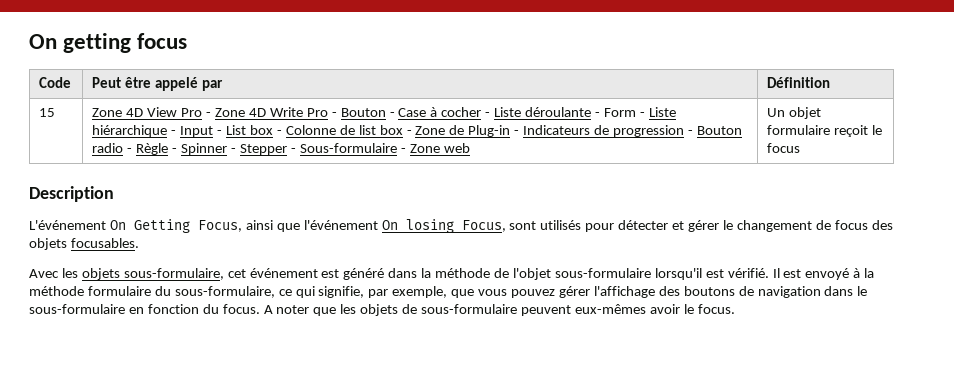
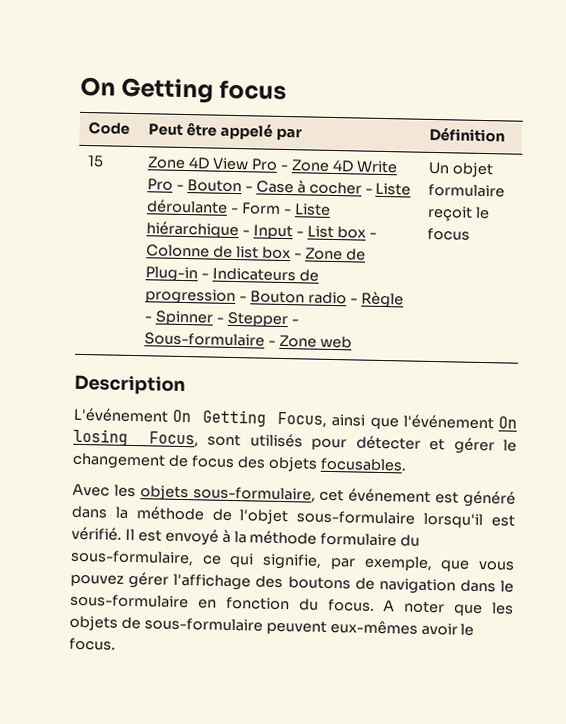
- On getting focus
+ On Getting focus

